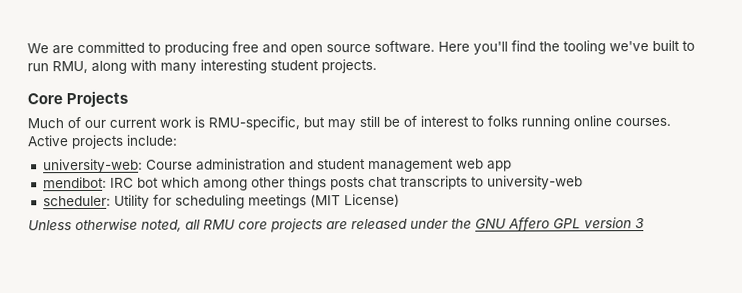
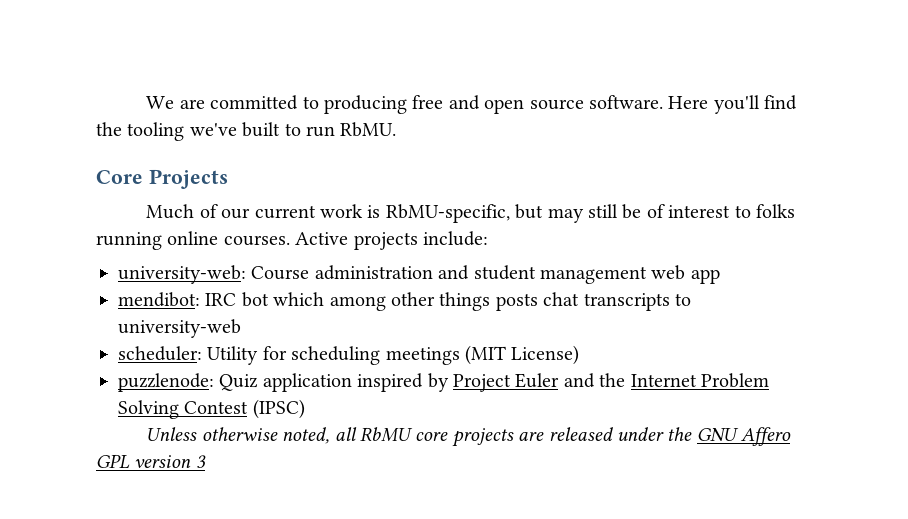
- Here you'll find the tooling we've built to run RMU, along with many interesting student projects.
+ Here you'll find the tooling we've built to run RbMU.
- Much of our current work is RMU-specific, but may still be of interest to folks running online courses.
+ Much of our current work is RbMU-specific, but may still be of interest to folks running online courses.
+ puzzlenode: Quiz application inspired by Project Euler and the Internet Problem Solving Contest (IPSC)
- Unless otherwise noted, all RMU core projects are released under the GNU Affero GPL version 3
+ Unless otherwise noted, all RbMU core projects are released under the GNU Affero GPL version 3

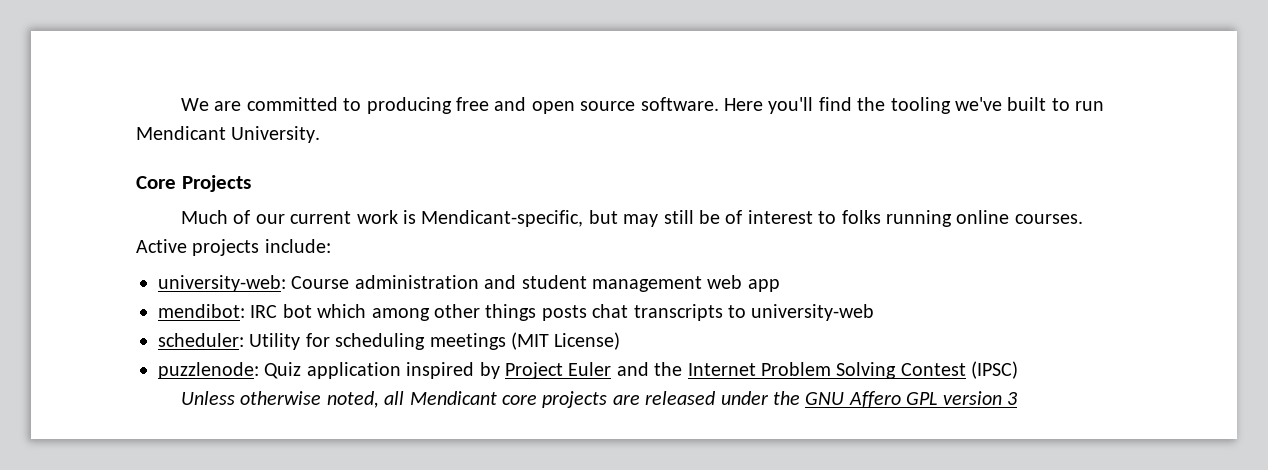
- Here you'll find the tooling we've built to run RbMU.
+ Here you'll find the tooling we've built to run Mendicant University.
- Much of our current work is RbMU-specific, but may still be of interest to folks running online courses.
+ Much of our current work is Mendicant-specific, but may still be of interest to folks running online courses.
- Unless otherwise noted, all RbMU core projects are released under the GNU Affero GPL version 3
+ Unless otherwise noted, all Mendicant core projects are released under the GNU Affero GPL version 3

